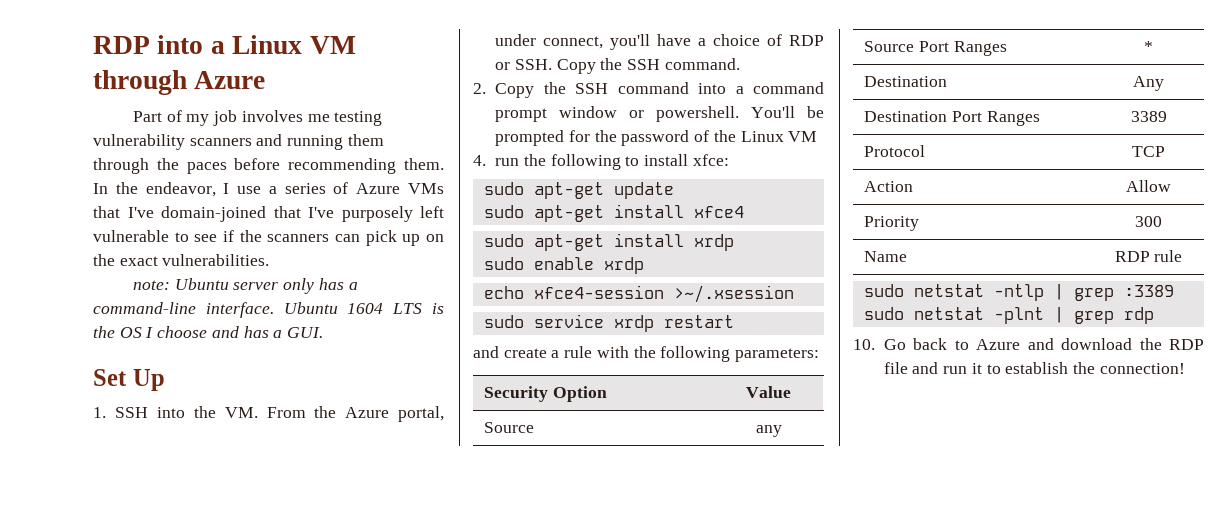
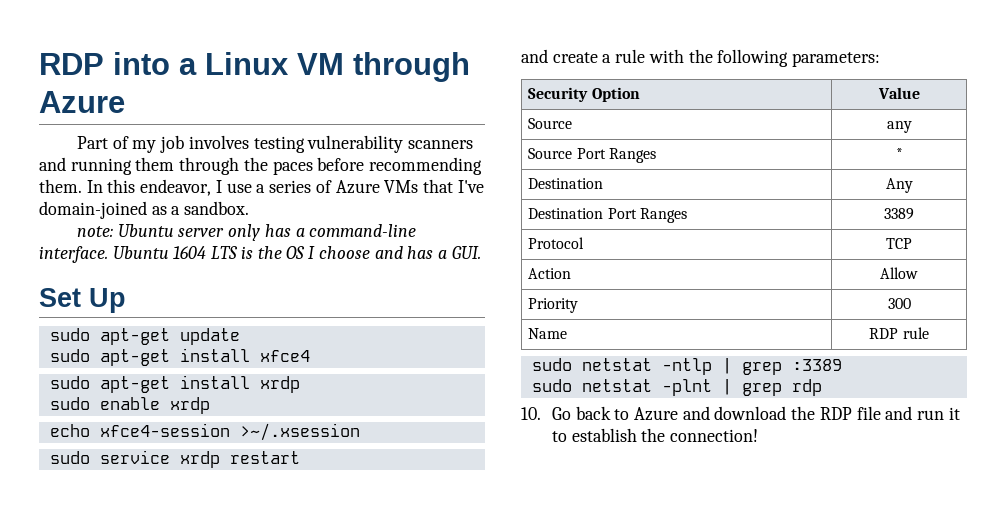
- Part of my job involves me testing vulnerability scanners and running them through the paces before recommending them.
+ Part of my job involves testing vulnerability scanners and running them through the paces before recommending them.
- In the endeavor, I use a series of Azure VMs that I've domain-joined that I've purposely left vulnerable to see if the scanners can pick up on the exact vulnerabilities.
+ In this endeavor, I use a series of Azure VMs that I've domain-joined as a sandbox.
- 1. SSH into the VM. From the Azure portal, under connect, you'll have a choice of RDP or SSH. Copy the SSH command.
- 2. Copy the SSH command into a command prompt window or powershell. You'll be prompted for the password of the Linux VM
- 4. run the following to install xfce:

